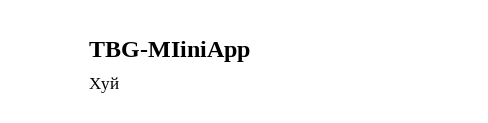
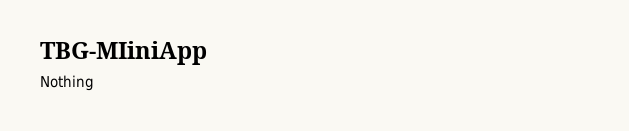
- Хуй
+ Nothing

